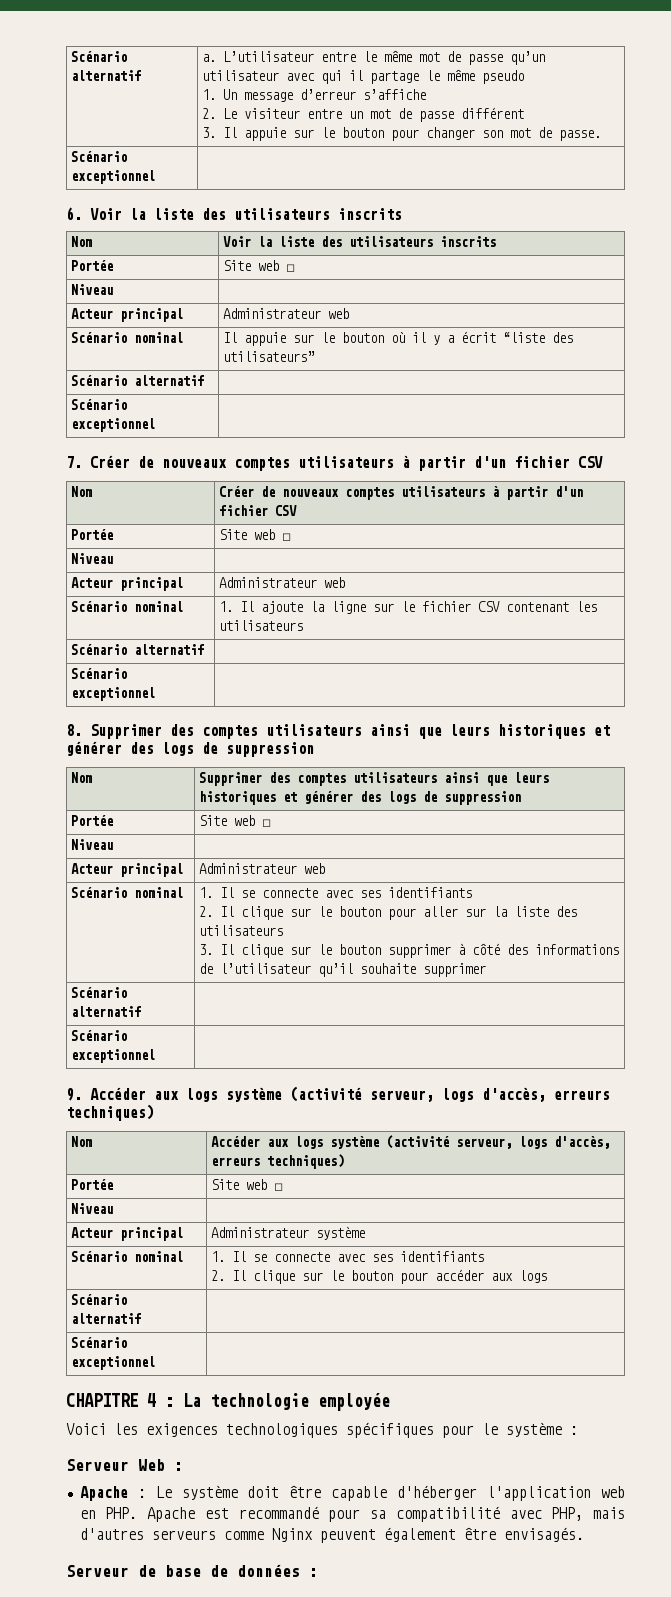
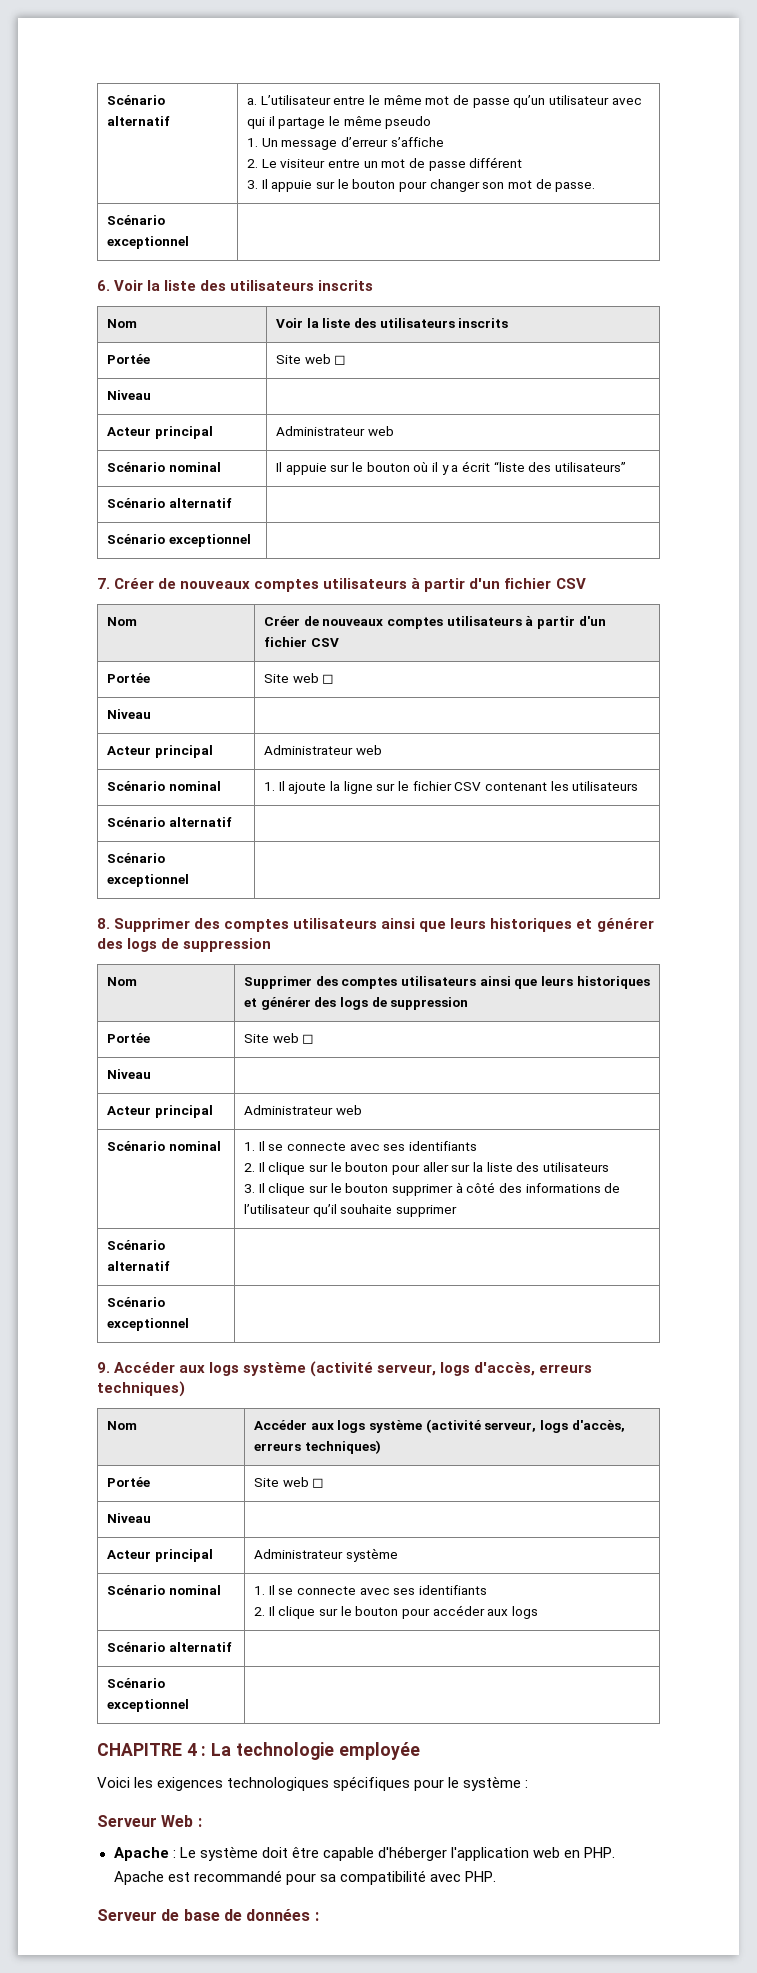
- Apache : Le système doit être capable d'héberger l'application web en PHP. Apache est recommandé pour sa compatibilité avec PHP, mais d'autres serveurs comme Nginx peuvent également être envisagés.
+ Apache : Le système doit être capable d'héberger l'application web en PHP. Apache est recommandé pour sa compatibilité avec PHP.

